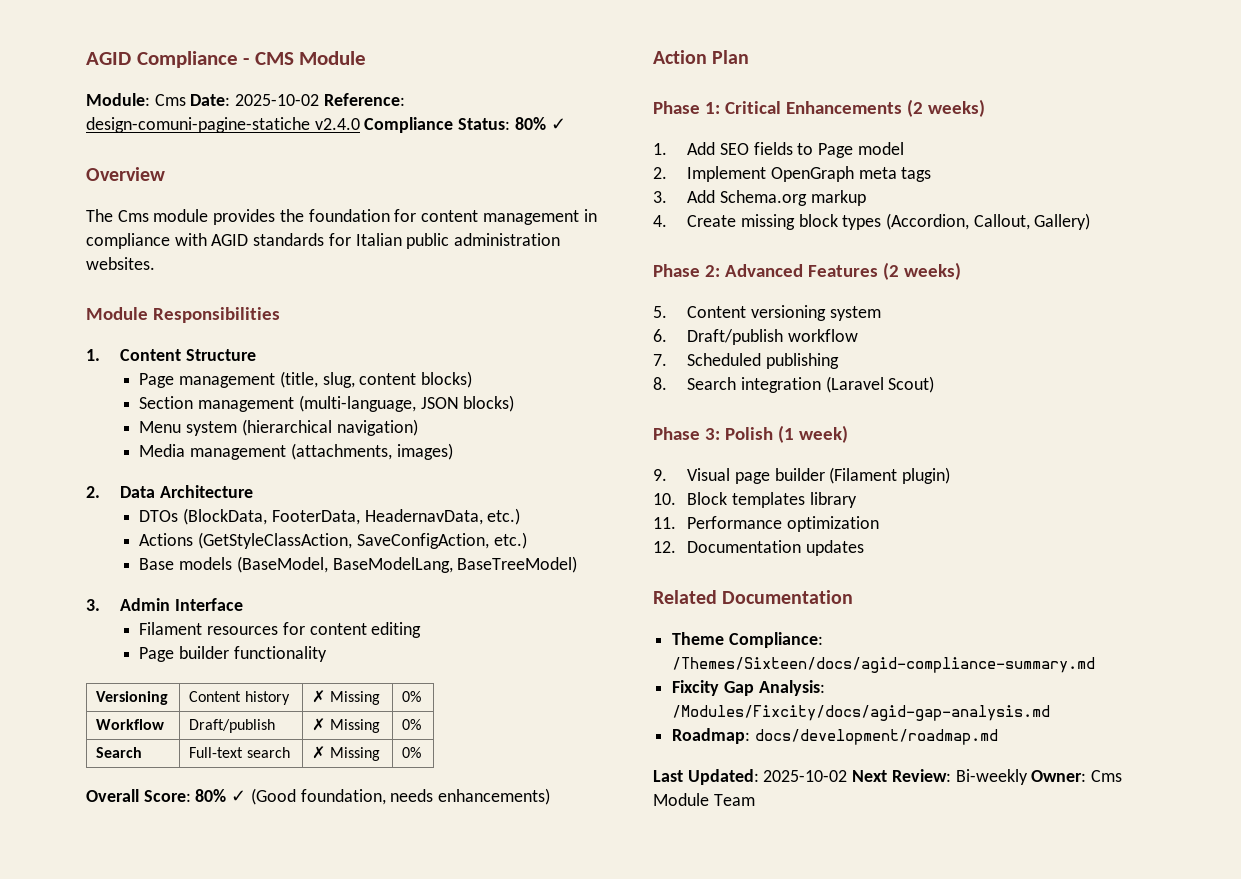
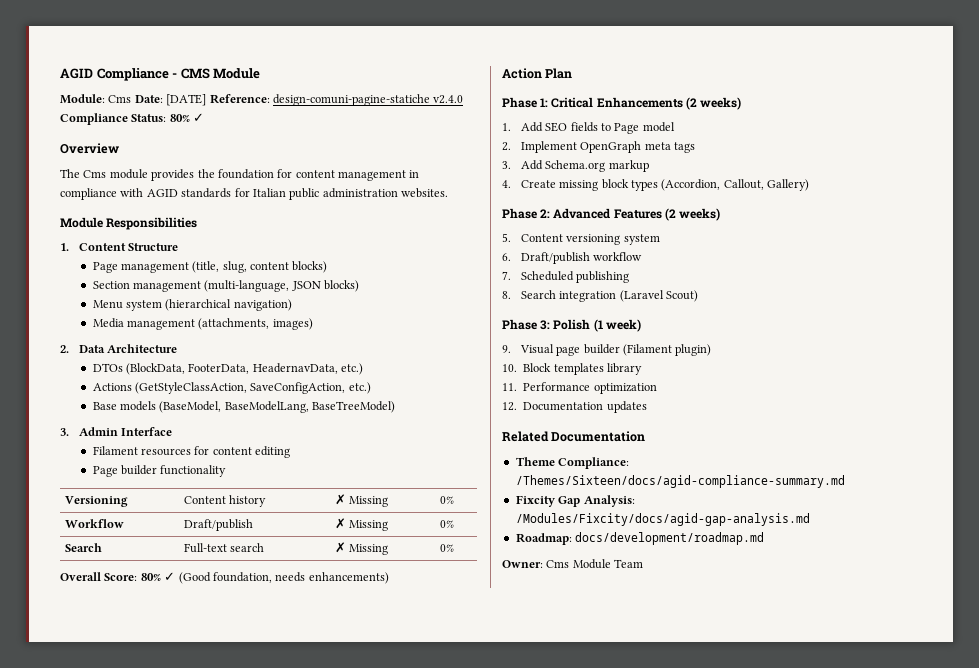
- Module: Cms Date: 2025-10-02 Reference: design-comuni-pagine-statiche v2.4.0 Compliance Status: 80% ✓
+ Module: Cms Date: [DATE] Reference: design-comuni-pagine-statiche v2.4.0 Compliance Status: 80% ✓
- Last Updated: 2025-10-02 Next Review: Bi-weekly Owner: Cms Module Team
+ Owner: Cms Module Team

